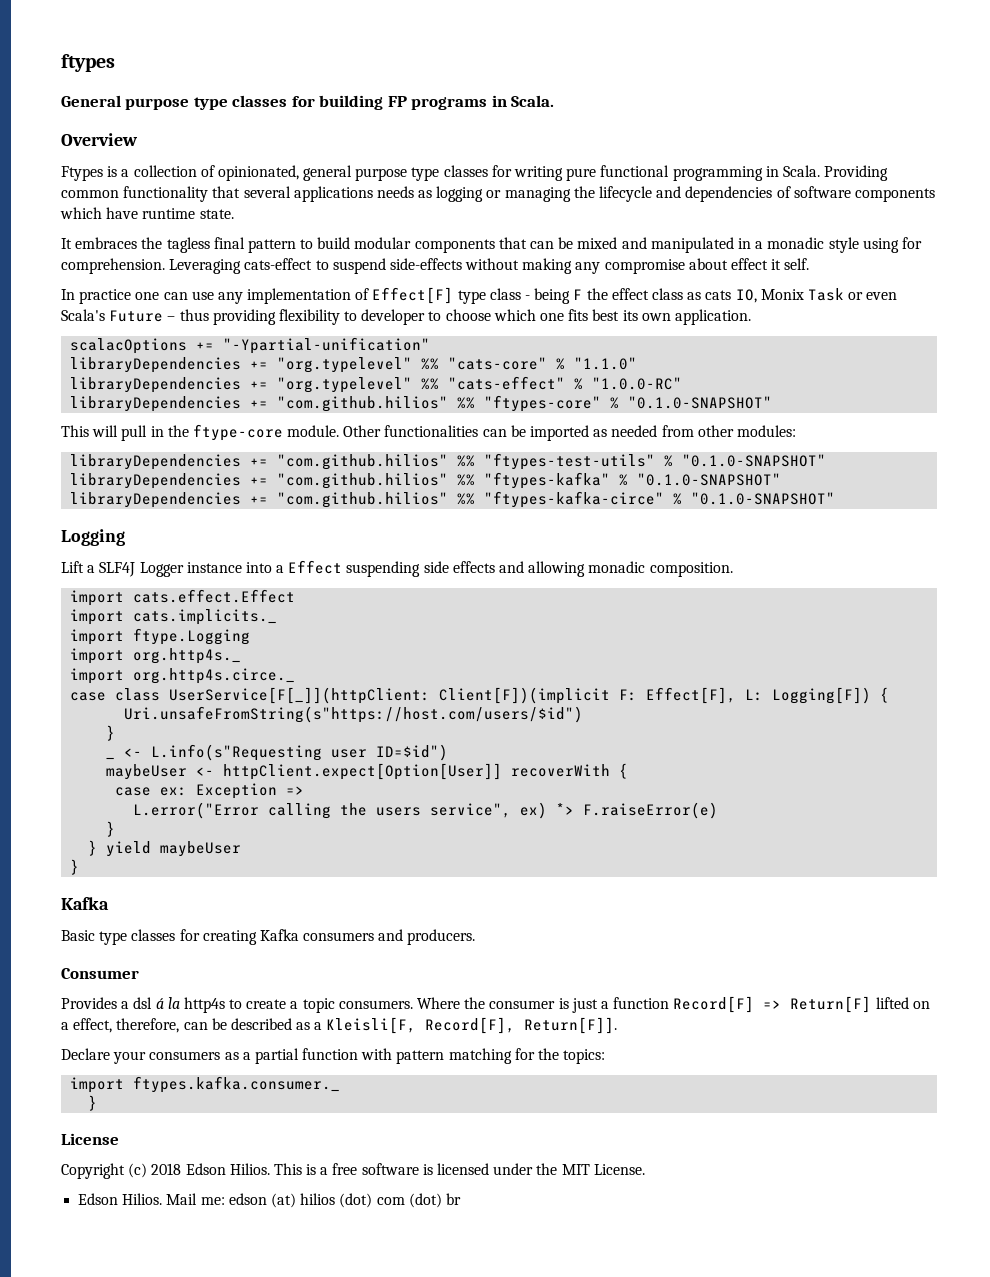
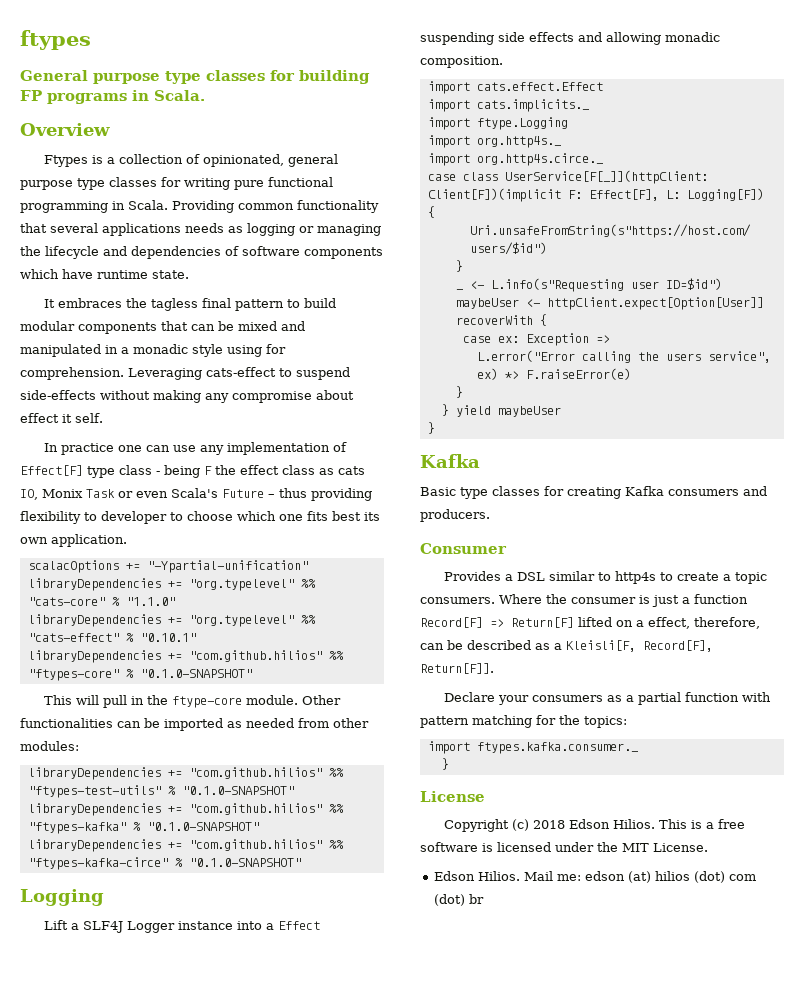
- libraryDependencies += "org.typelevel" %% "cats-effect" % "1.0.0-RC"
+ libraryDependencies += "org.typelevel" %% "cats-effect" % "0.10.1"
- Provides a dsl á la http4s to create a topic consumers.
+ Provides a DSL similar to http4s to create a topic consumers.

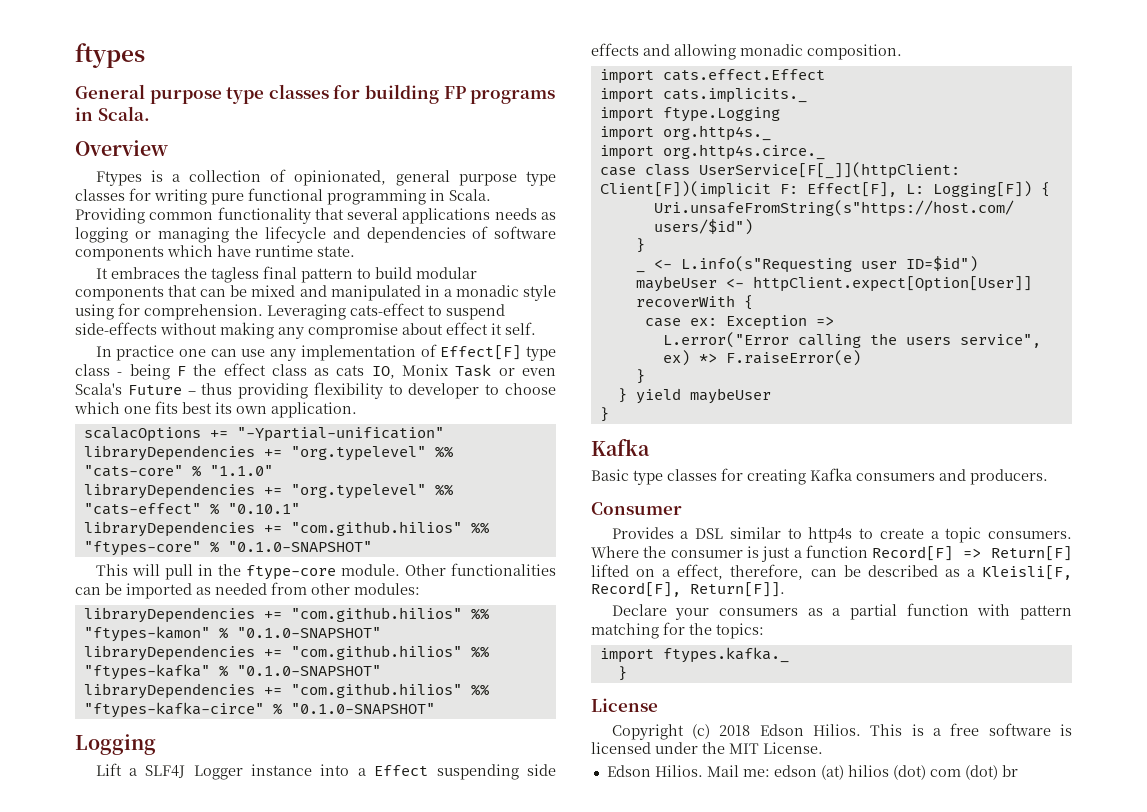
- libraryDependencies += "com.github.hilios" %% "ftypes-test-utils" % "0.1.0-SNAPSHOT"
+ libraryDependencies += "com.github.hilios" %% "ftypes-kamon" % "0.1.0-SNAPSHOT"
- import ftypes.kafka.consumer._
+ import ftypes.kafka._

